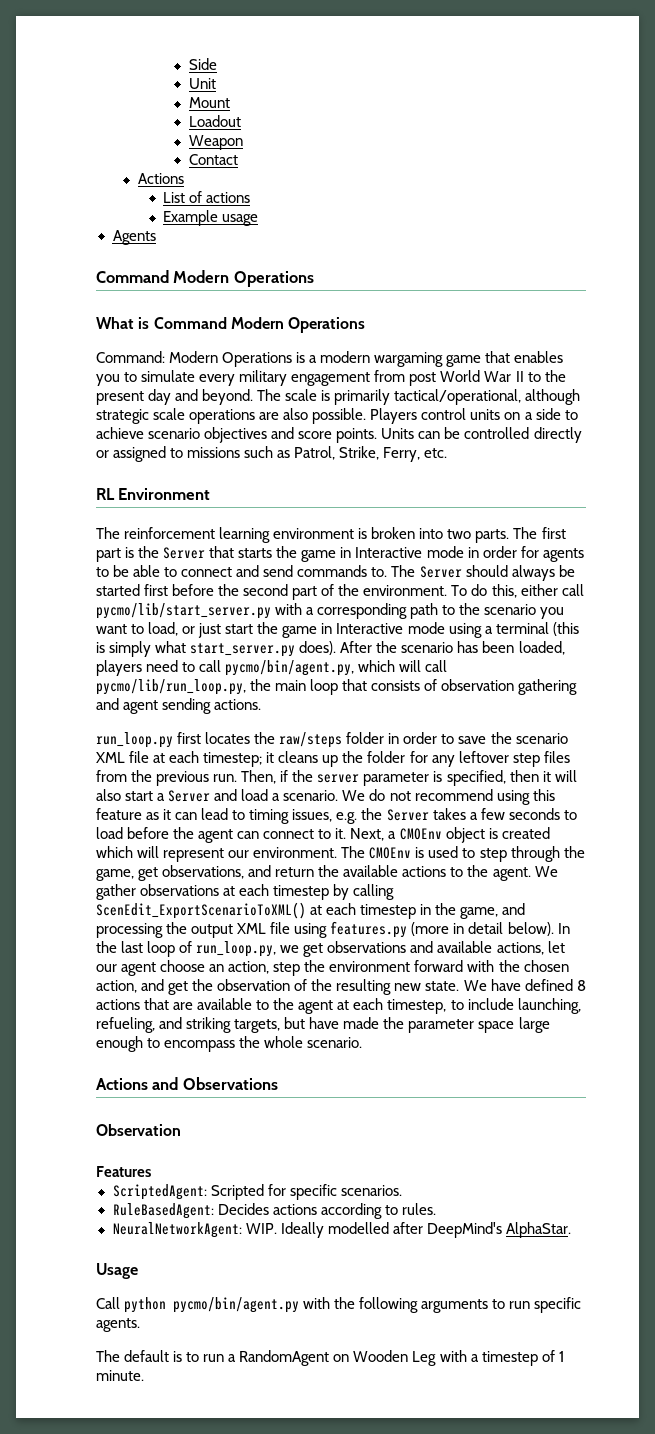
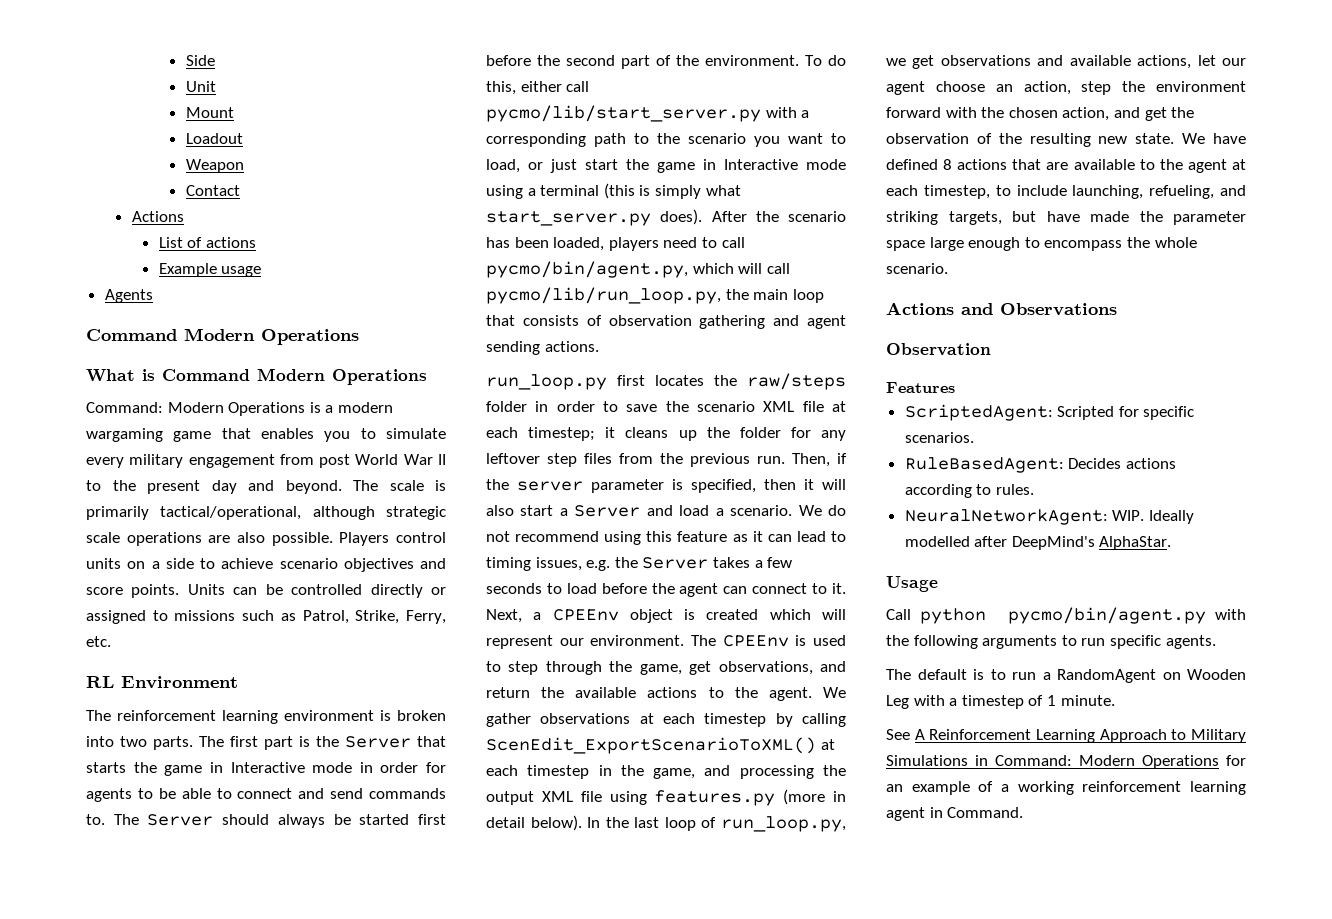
- Next, a CMOEnv object is created which will represent our environment.
+ Next, a CPEEnv object is created which will represent our environment.
- The CMOEnv is used to step through the game, get observations, and return the available actions to the agent.
+ The CPEEnv is used to step through the game, get observations, and return the available actions to the agent.
+ See A Reinforcement Learning Approach to Military Simulations in Command: Modern Operations for an example of a working reinforcement learning agent in Command.

